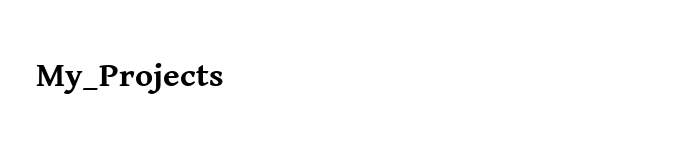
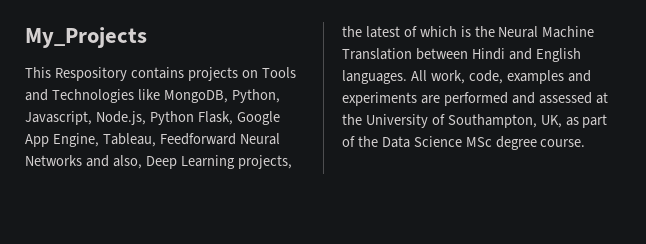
+ This Respository contains projects on Tools and Technologies like MongoDB, Python, Javascript, Node.js, Python Flask, Google App Engine, Tableau, Feedforward Neural Networks and also, Deep Learning projects, the latest of which is the Neural Machine Translation between Hindi and English languages. All work, code, examples and experiments are performed and assessed at the University of Southampton, UK, as part of the Data Science MSc degree course.

